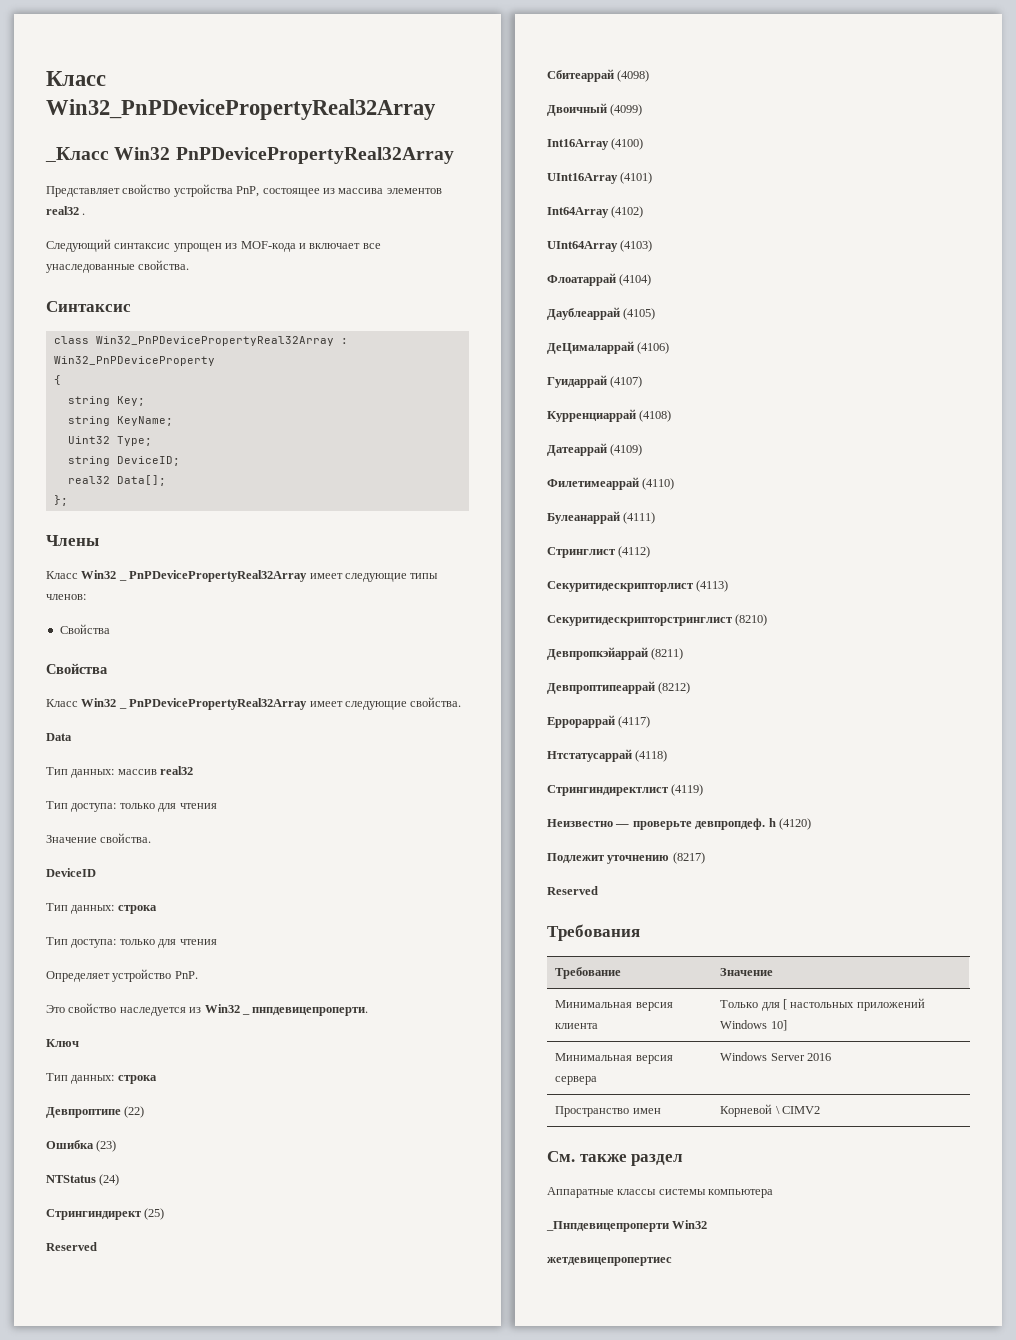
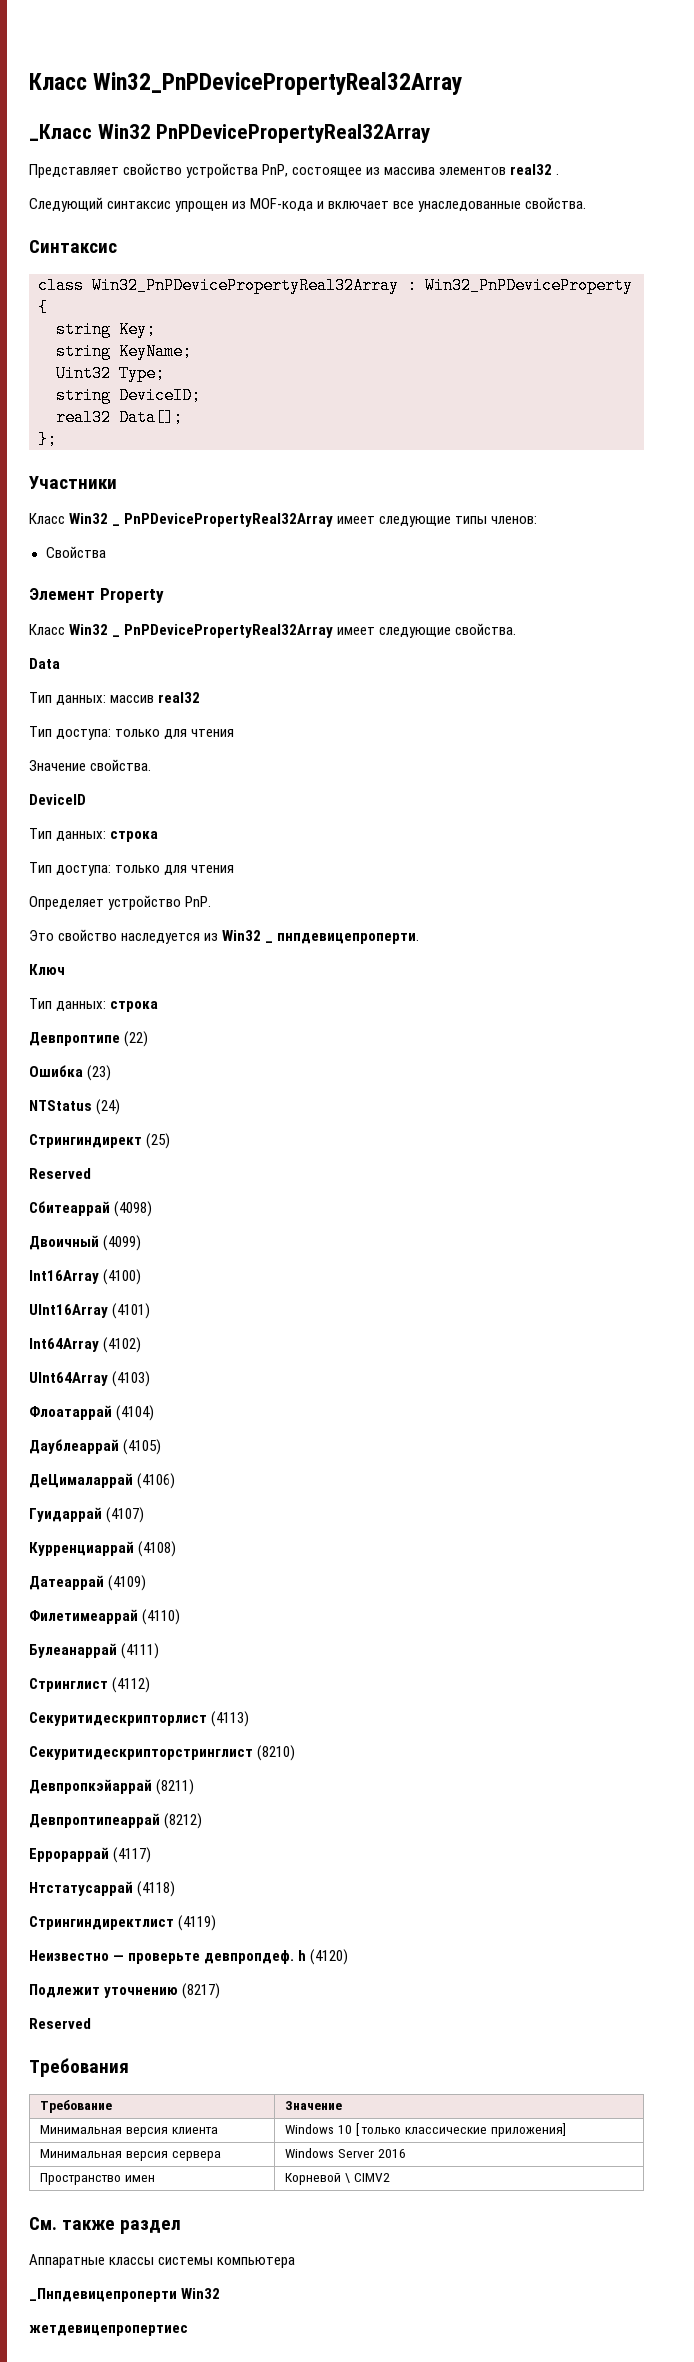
- Члены
+ Участники
  Класс Win32 _ PnPDevicePropertyReal32Array имеет следующие типы членов:
  Свойства
- Свойства
+ Элемент Property
- Минимальная версия клиента | Только для [ настольных приложений Windows 10]
+ Минимальная версия клиента | Windows 10 [ только классические приложения]

